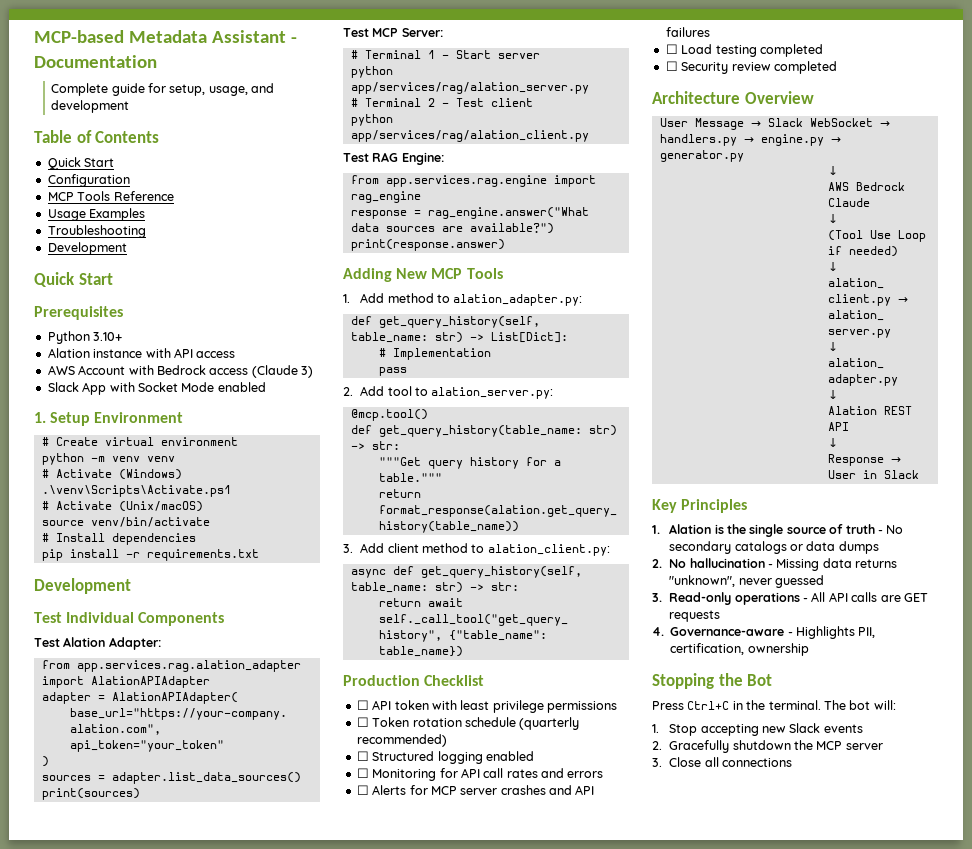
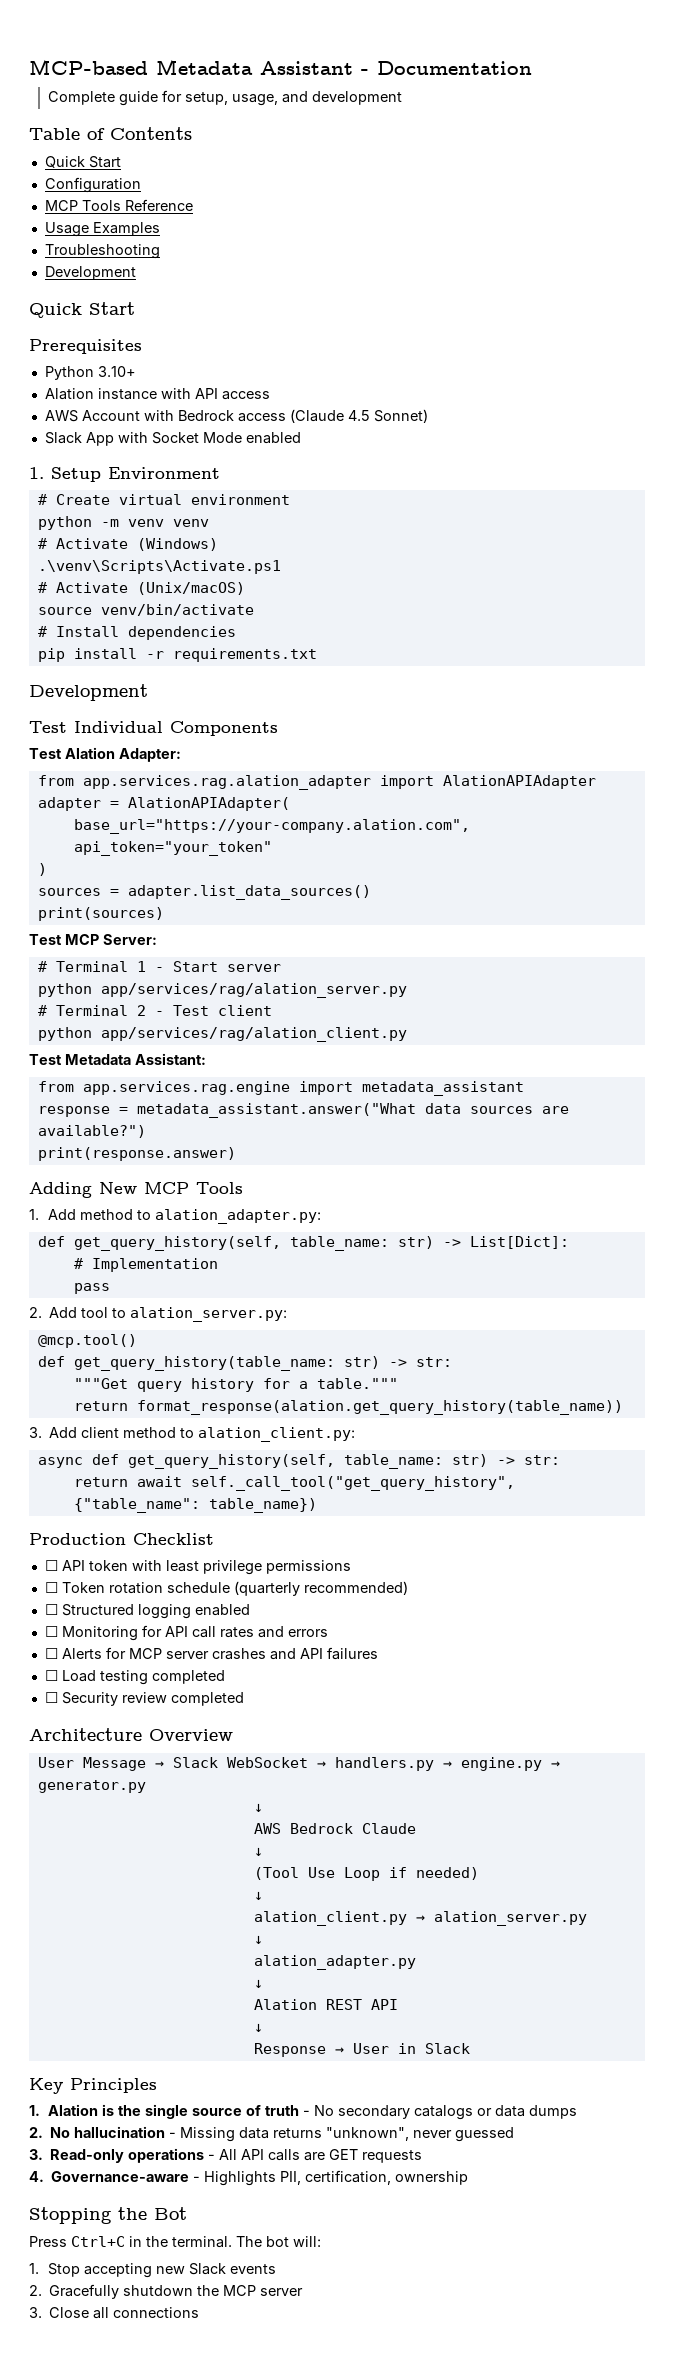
- AWS Account with Bedrock access (Claude 3)
+ AWS Account with Bedrock access (Claude 4.5 Sonnet)
- Test RAG Engine:
+ Test Metadata Assistant:
- from app.services.rag.engine import rag_engine
+ from app.services.rag.engine import metadata_assistant
- response = rag_engine.answer("What data sources are available?")
+ response = metadata_assistant.answer("What data sources are available?")

